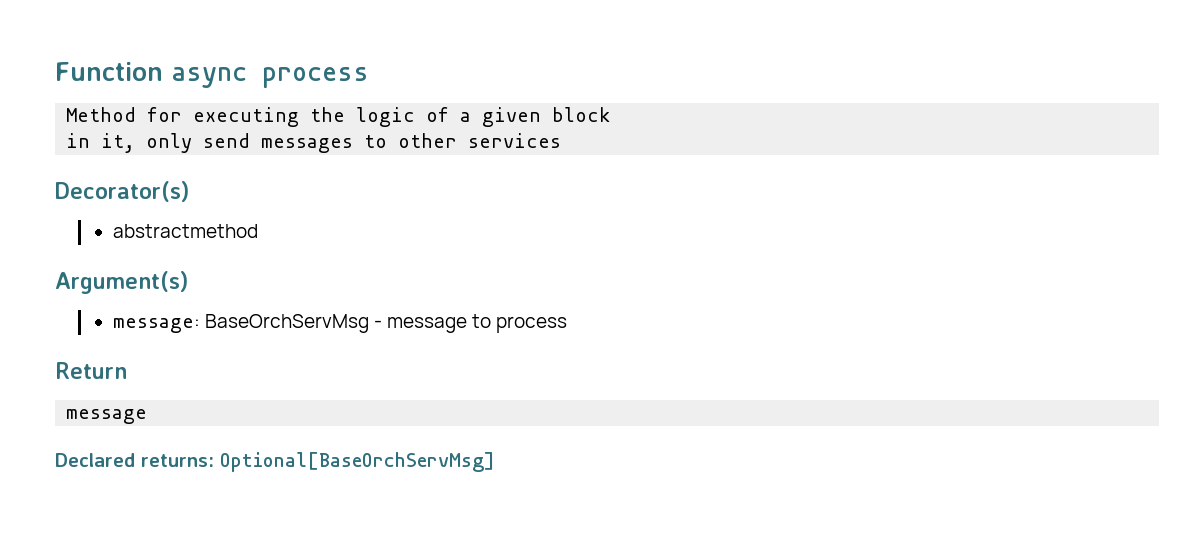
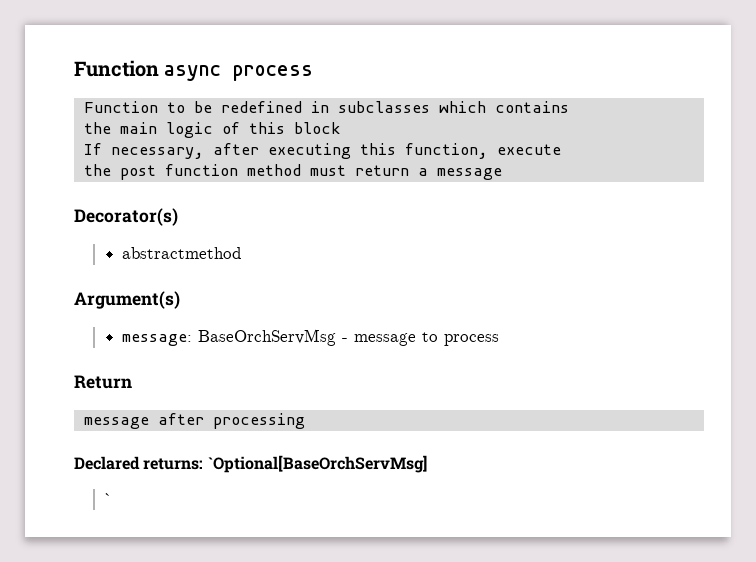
- Method for executing the logic of a given block
- in it, only send messages to other services
+ Function to be redefined in subclasses which contains
+ the main logic of this block
+ If necessary, after executing this function, execute
+ the post function method must return a message
  Return
- message
+ message after processing
- Declared returns: Optional[BaseOrchServMsg]
+ Declared returns: `Optional[BaseOrchServMsg]
+ `

